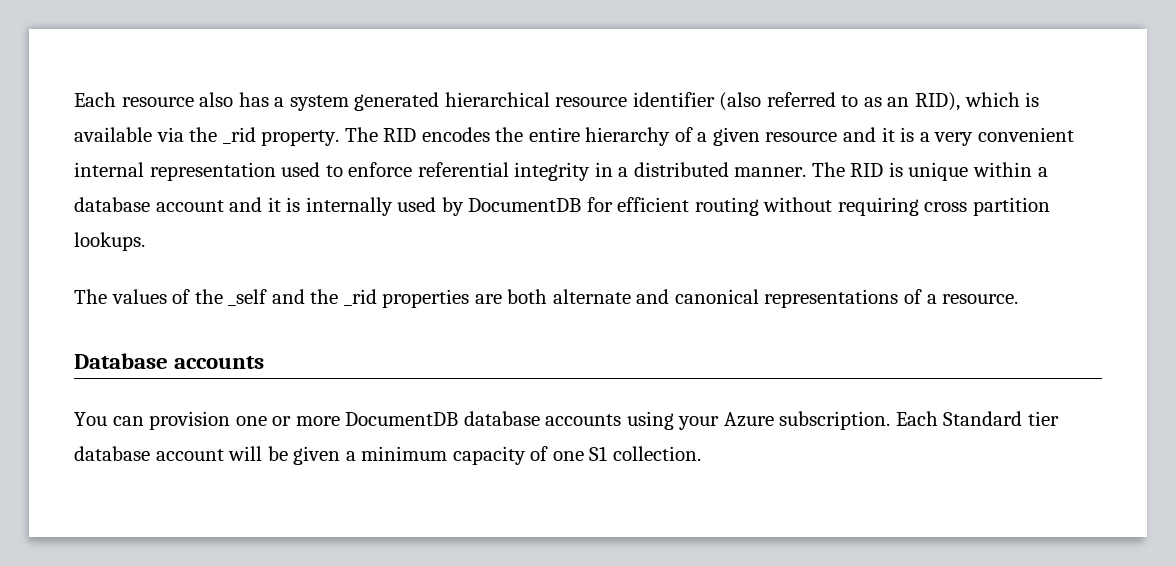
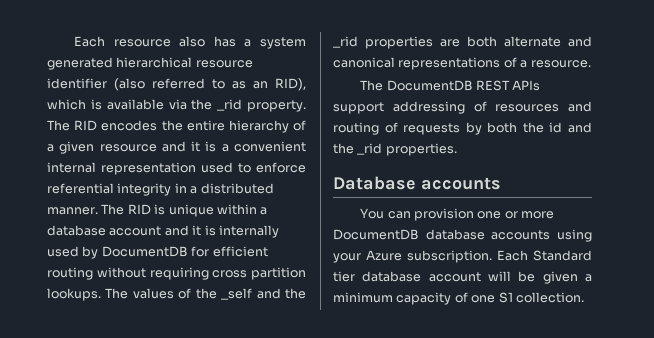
- The RID encodes the entire hierarchy of a given resource and it is a very convenient internal representation used to enforce referential integrity in a distributed manner.
+ The RID encodes the entire hierarchy of a given resource and it is a convenient internal representation used to enforce referential integrity in a distributed manner.
- The RID is unique within a database account and it is internally used by DocumentDB for efficient routing without requiring cross partition lookups.
- The values of the _self and the _rid properties are both alternate and canonical representations of a resource.
+ The RID is unique within a database account and it is internally used by DocumentDB for efficient routing without requiring cross partition lookups. The values of the _self and the _rid properties are both alternate and canonical representations of a resource.
+ The DocumentDB REST APIs support addressing of resources and routing of requests by both the id and the _rid properties.

